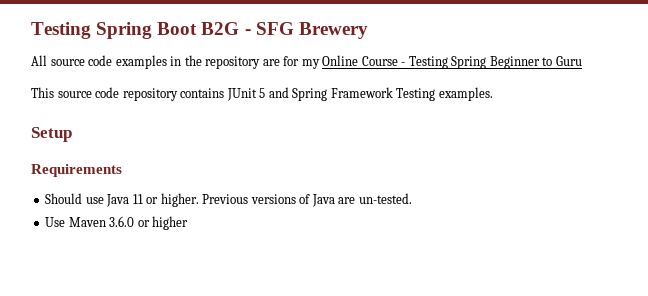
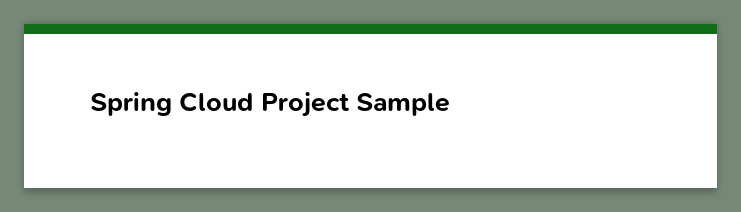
- Testing Spring Boot B2G - SFG Brewery
- All source code examples in the repository are for my Online Course - Testing Spring Beginner to Guru
- This source code repository contains JUnit 5 and Spring Framework Testing examples.
- Setup
- Requirements
- Should use Java 11 or higher. Previous versions of Java are un-tested.
- Use Maven 3.6.0 or higher
+ Spring Cloud Project Sample

